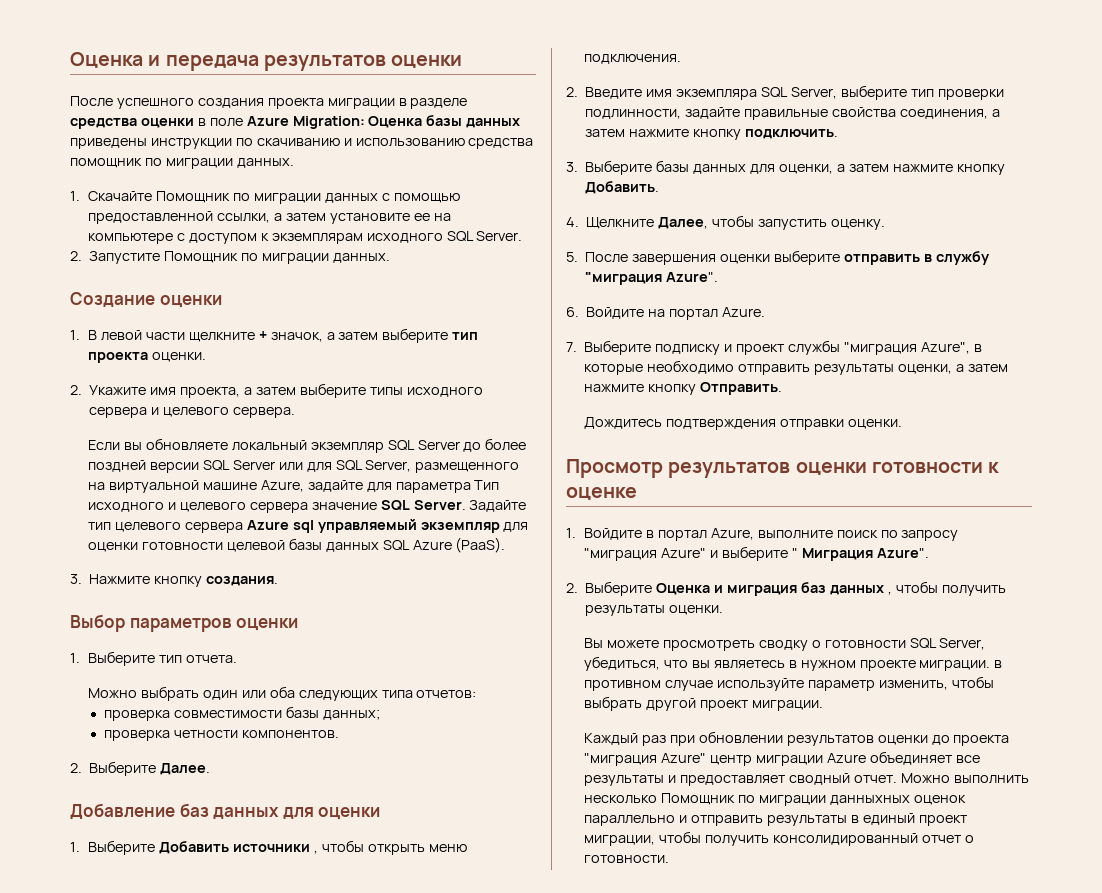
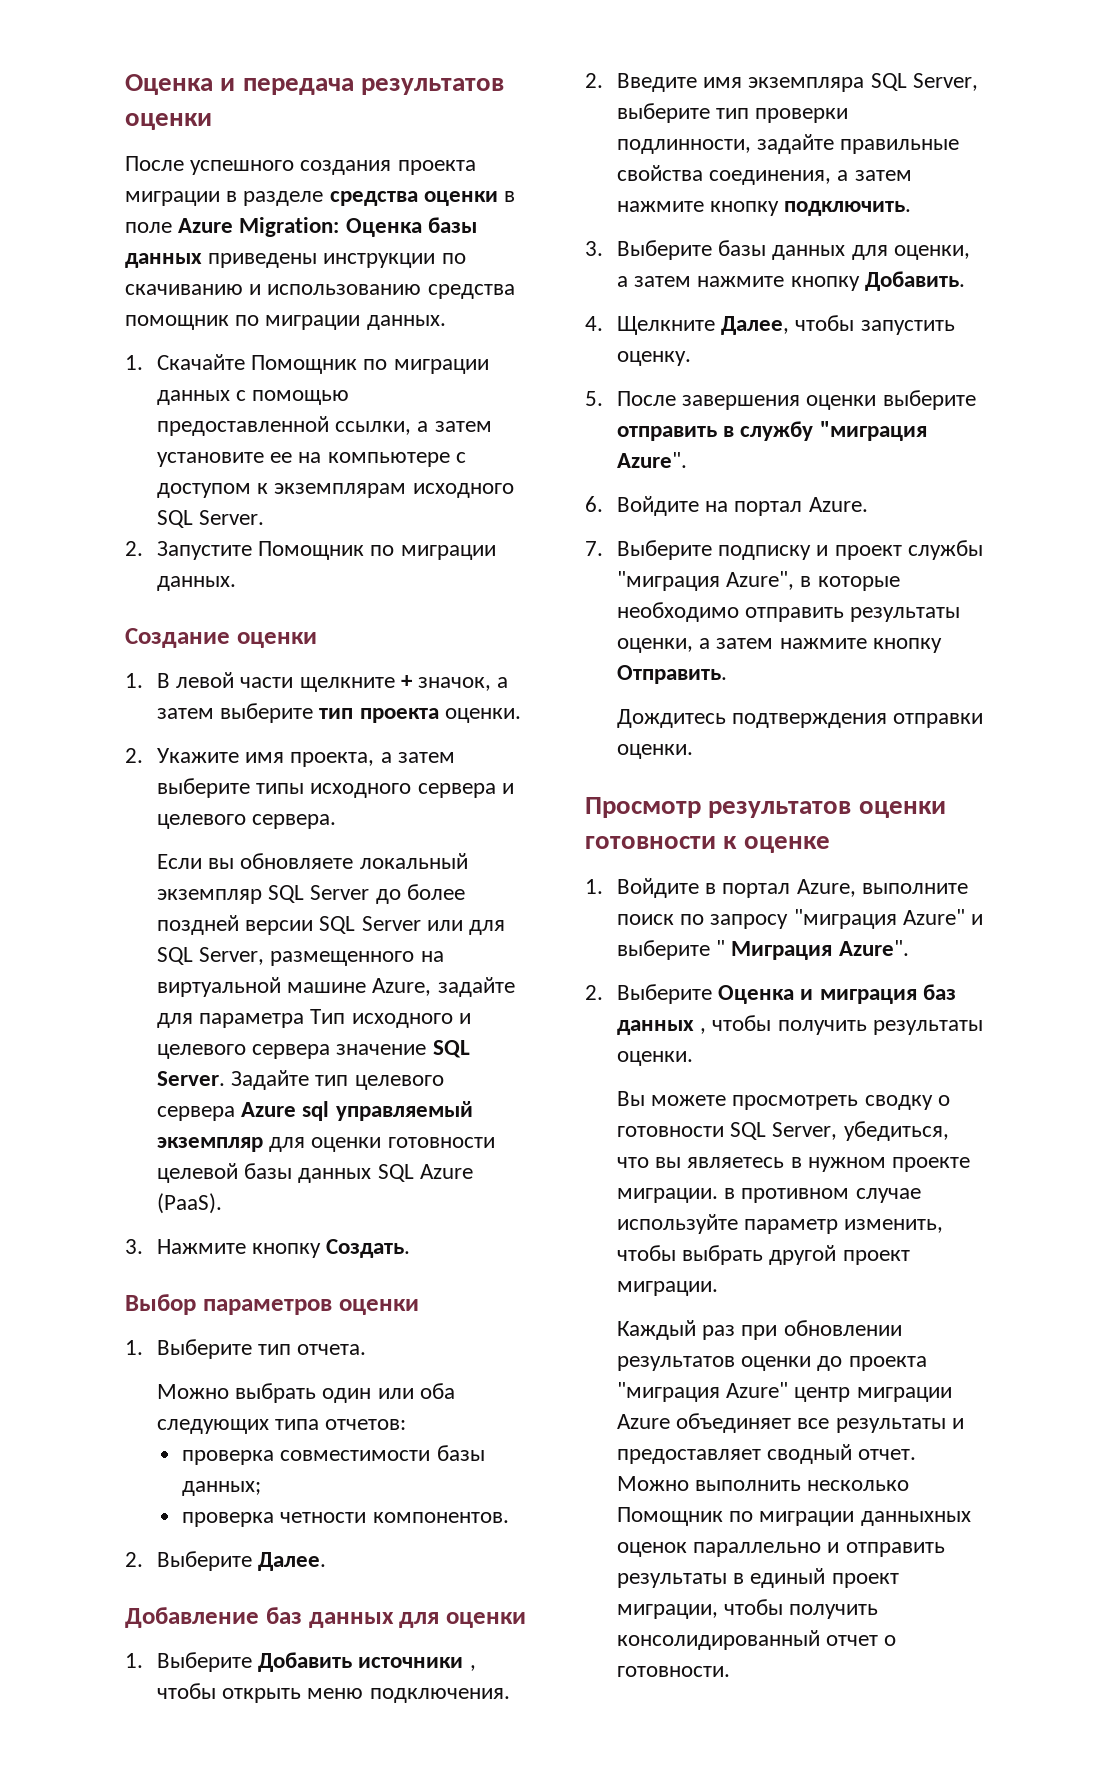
- 3. Нажмите кнопку создания.
+ 3. Нажмите кнопку Создать.

